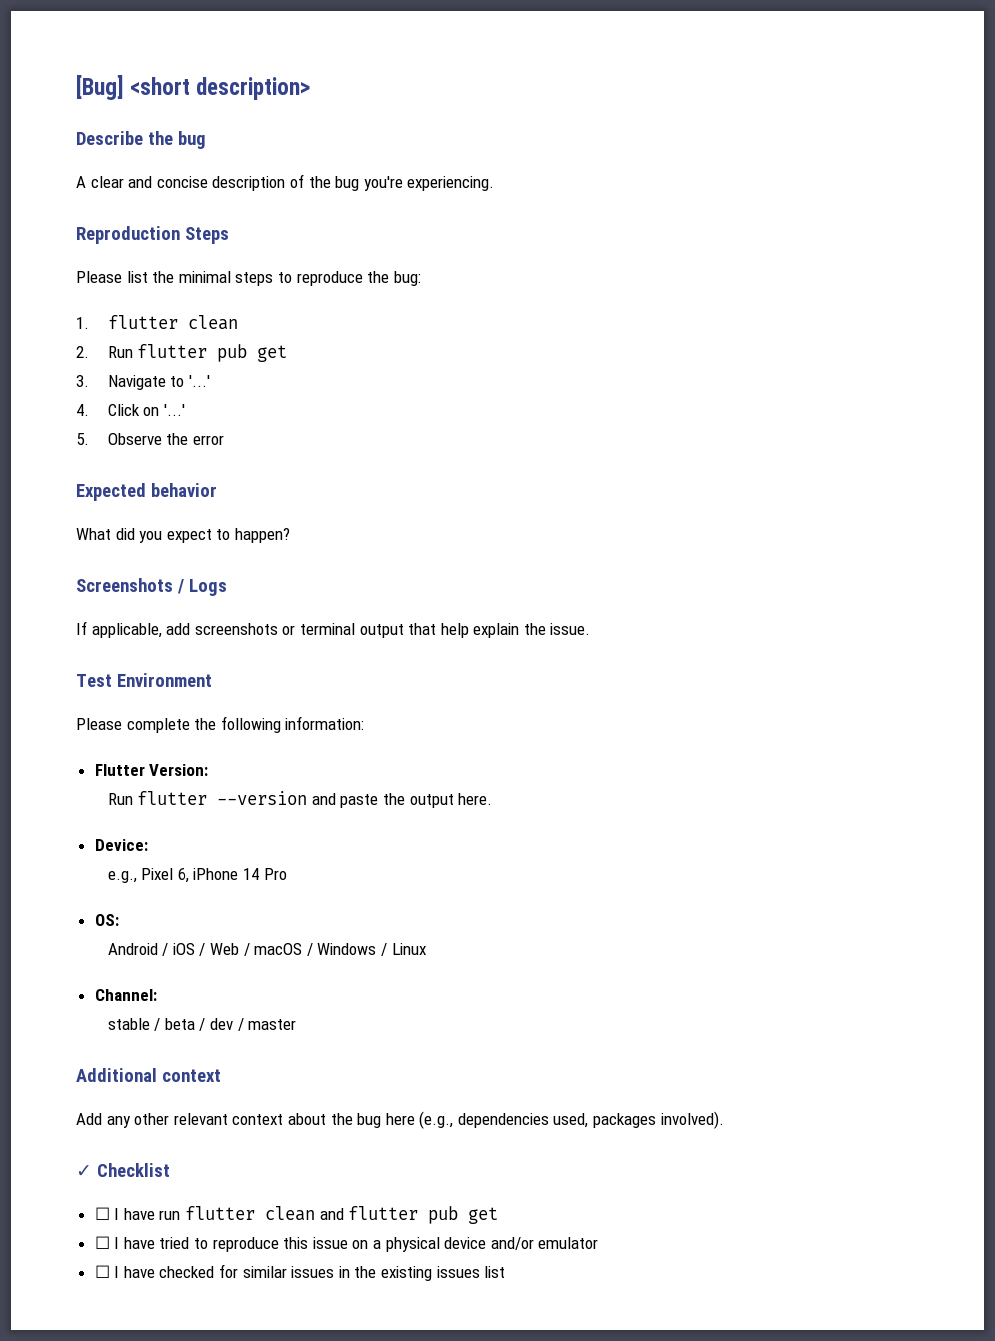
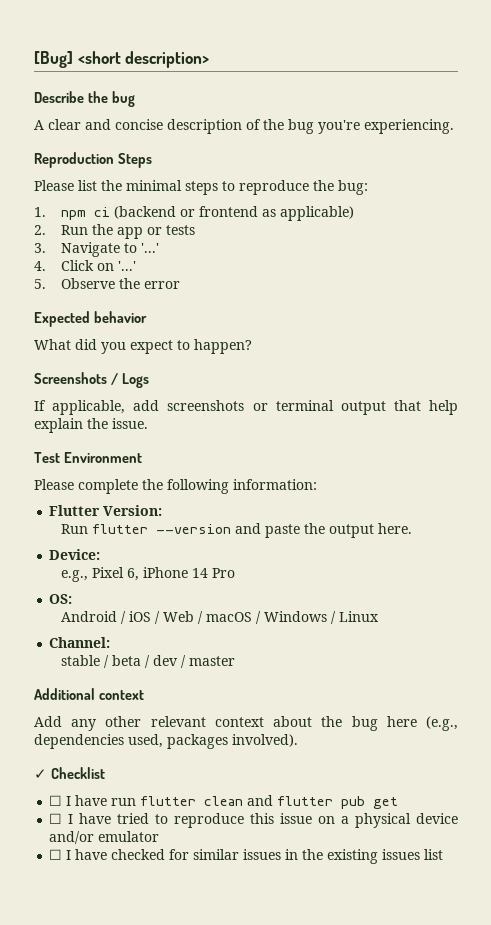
- 1. flutter clean
- 2. Run flutter pub get
+ 1. npm ci (backend or frontend as applicable)
+ 2. Run the app or tests

